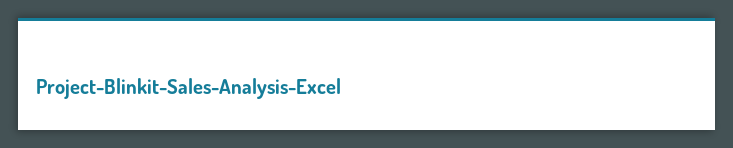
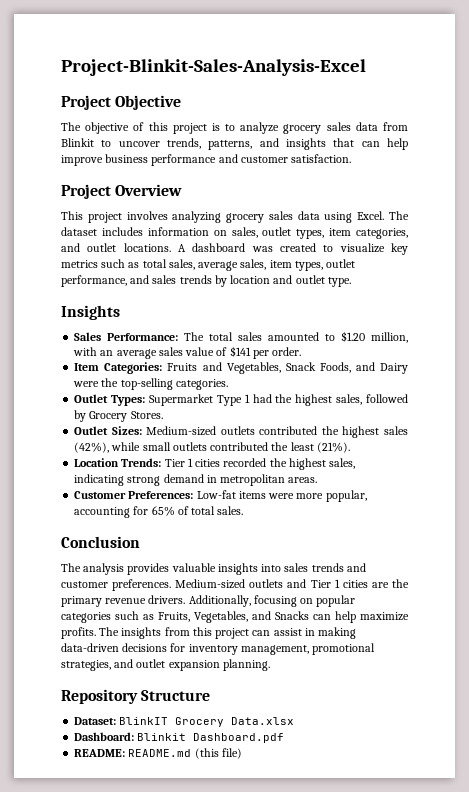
+ Project Objective
+ The objective of this project is to analyze grocery sales data from Blinkit to uncover trends, patterns, and insights that can help improve business performance and customer satisfaction.
+ Project Overview
+ This project involves analyzing grocery sales data using Excel. The dataset includes information on sales, outlet types, item categories, and outlet locations. A dashboard was created to visualize key metrics such as total sales, average sales, item types, outlet performance, and sales trends by location and outlet type.
+ Insights
+ Sales Performance: The total sales amounted to $1.20 million, with an average sales value of $141 per order.
+ Item Categories: Fruits and Vegetables, Snack Foods, and Dairy were the top-selling categories.
+ Outlet Types: Supermarket Type 1 had the highest sales, followed by Grocery Stores.
+ Outlet Sizes: Medium-sized outlets contributed the highest sales (42%), while small outlets contributed the least (21%).
+ Location Trends: Tier 1 cities recorded the highest sales, indicating strong demand in metropolitan areas.
+ Customer Preferences: Low-fat items were more popular, accounting for 65% of total sales.
+ Conclusion
+ The analysis provides valuable insights into sales trends and customer preferences. Medium-sized outlets and Tier 1 cities are the primary revenue drivers. Additionally, focusing on popular categories such as Fruits, Vegetables, and Snacks can help maximize profits. The insights from this project can assist in making data-driven decisions for inventory management, promotional strategies, and outlet expansion planning.
+ Repository Structure
+ Dataset: BlinkIT Grocery Data.xlsx
+ Dashboard: Blinkit Dashboard.pdf
+ README: README.md (this file)

